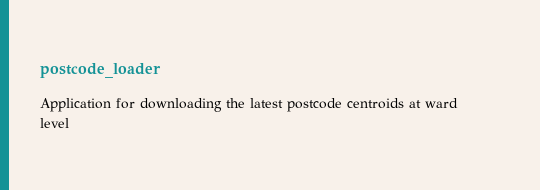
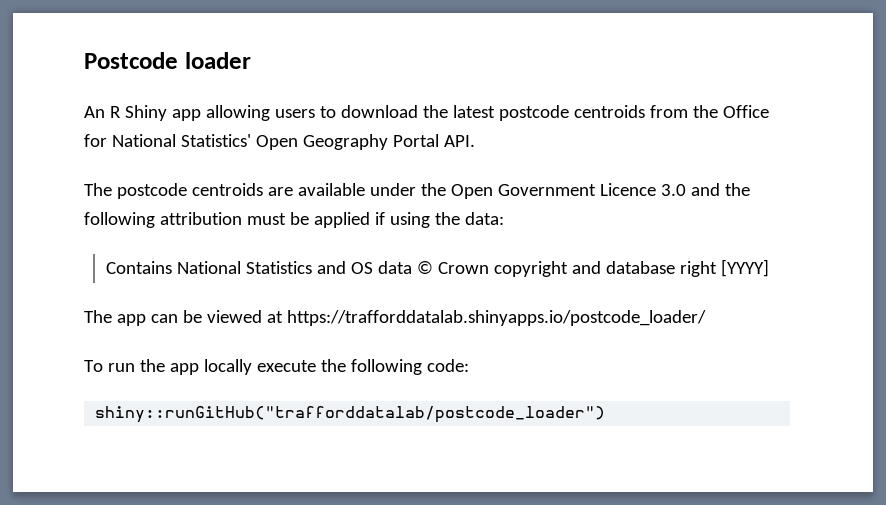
- postcode_loader
- Application for downloading the latest postcode centroids at ward level
+ Postcode loader
+ An R Shiny app allowing users to download the latest postcode centroids from the Office for National Statistics' Open Geography Portal API.
+ The postcode centroids are available under the Open Government Licence 3.0 and the following attribution must be applied if using the data:
+ Contains National Statistics and OS data © Crown copyright and database right [YYYY]
+ The app can be viewed at https://trafforddatalab.shinyapps.io/postcode_loader/
+ To run the app locally execute the following code:
+ shiny::runGitHub("trafforddatalab/postcode_loader")

